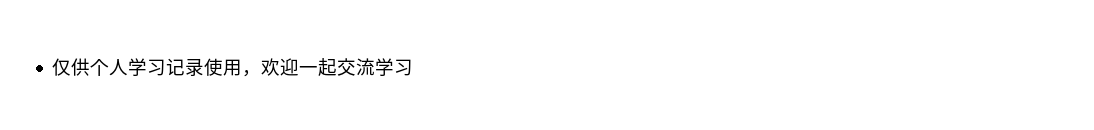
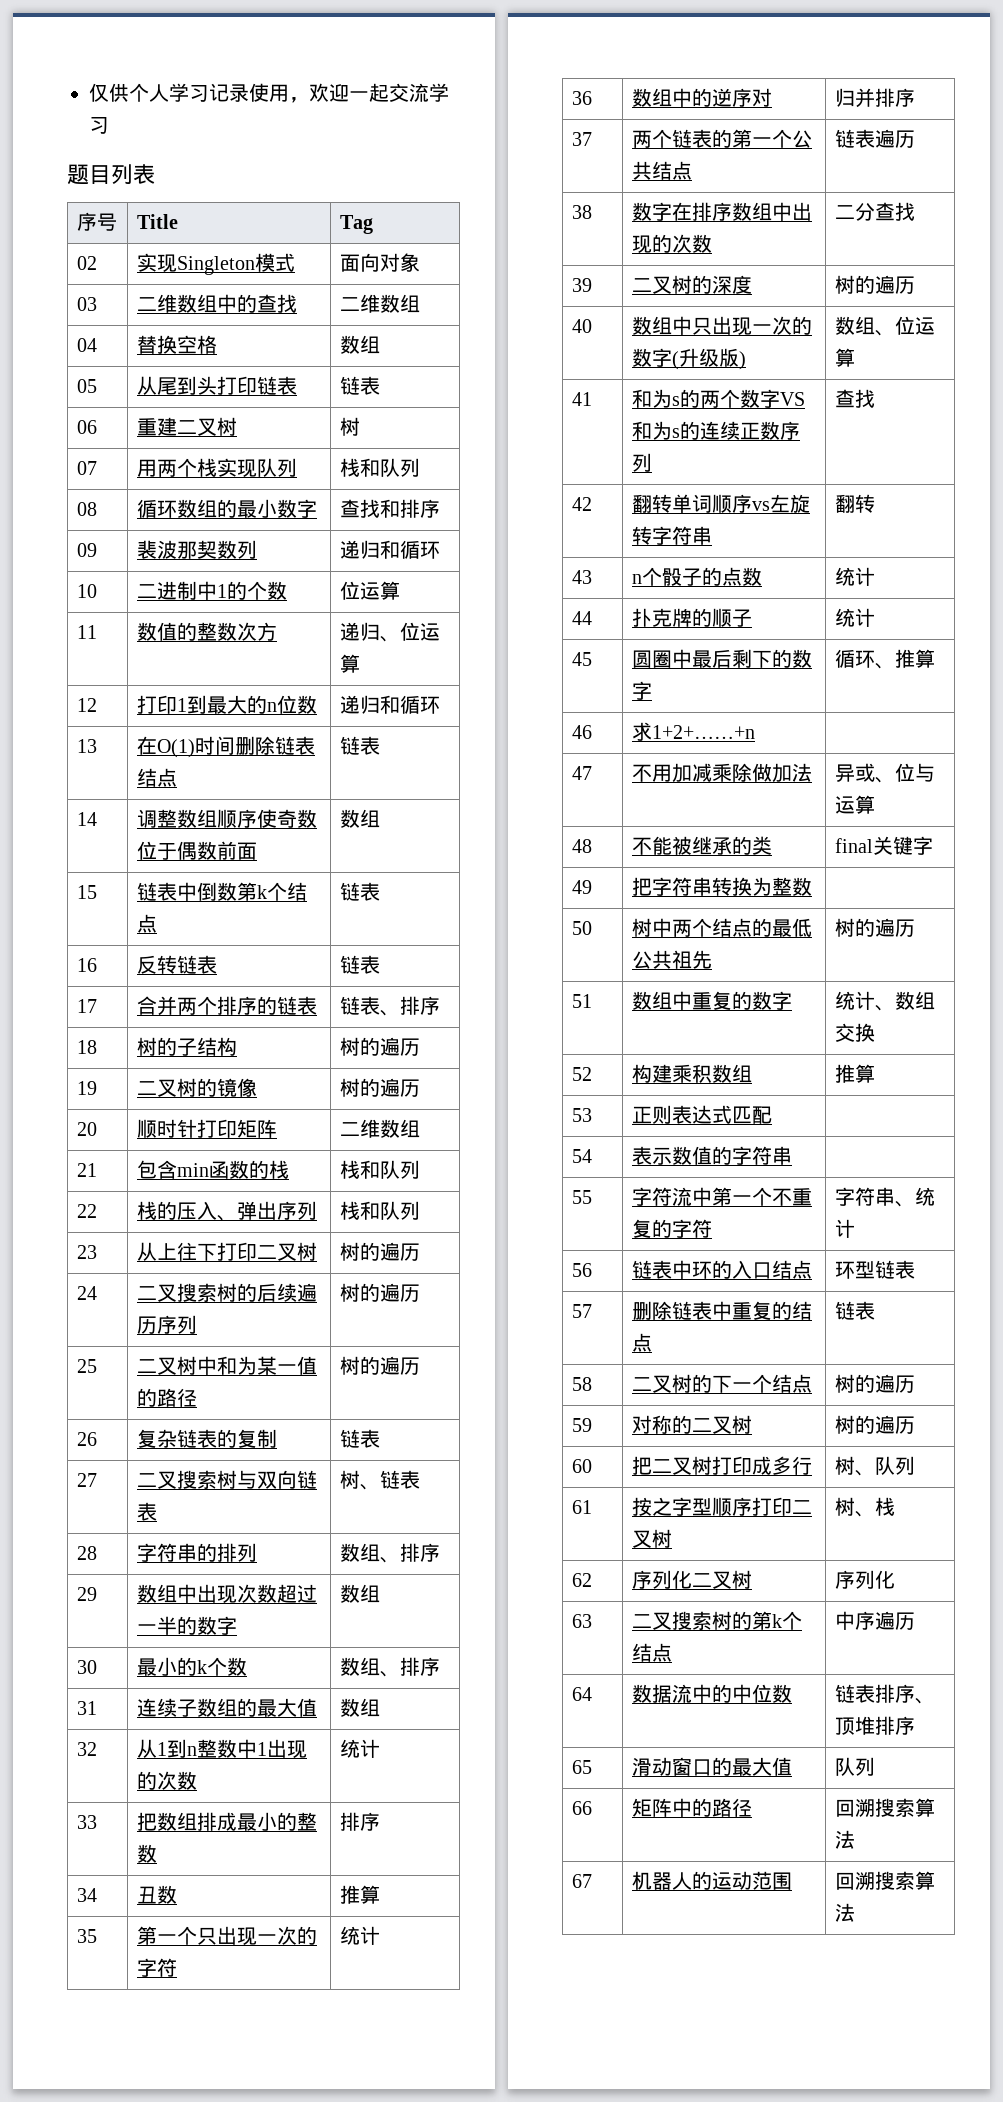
+ 题目列表
+ 序号 | Title | Tag
+ 02 | 实现Singleton模式 | 面向对象
+ 03 | 二维数组中的查找 | 二维数组
+ 04 | 替换空格 | 数组
+ 05 | 从尾到头打印链表 | 链表
+ 06 | 重建二叉树 | 树
+ 07 | 用两个栈实现队列 | 栈和队列
+ 08 | 循环数组的最小数字 | 查找和排序
+ 09 | 裴波那契数列 | 递归和循环
+ 10 | 二进制中1的个数 | 位运算
+ 11 | 数值的整数次方 | 递归、位运算
+ 12 | 打印1到最大的n位数 | 递归和循环
+ 13 | 在O(1)时间删除链表结点 | 链表
+ 14 | 调整数组顺序使奇数位于偶数前面 | 数组
+ 15 | 链表中倒数第k个结点 | 链表
+ 16 | 反转链表 | 链表
+ 17 | 合并两个排序的链表 | 链表、排序
+ 18 | 树的子结构 | 树的遍历
+ 19 | 二叉树的镜像 | 树的遍历
+ 20 | 顺时针打印矩阵 | 二维数组
+ 21 | 包含min函数的栈 | 栈和队列
+ 22 | 栈的压入、弹出序列 | 栈和队列
+ 23 | 从上往下打印二叉树 | 树的遍历
+ 24 | 二叉搜索树的后续遍历序列 | 树的遍历
+ 25 | 二叉树中和为某一值的路径 | 树的遍历
+ 26 | 复杂链表的复制 | 链表
+ 27 | 二叉搜索树与双向链表 | 树、链表
+ 28 | 字符串的排列 | 数组、排序
+ 29 | 数组中出现次数超过一半的数字 | 数组
+ 30 | 最小的k个数 | 数组、排序
+ 31 | 连续子数组的最大值 | 数组
+ 32 | 从1到n整数中1出现的次数 | 统计
+ 33 | 把数组排成最小的整数 | 排序
+ 34 | 丑数 | 推算
+ 35 | 第一个只出现一次的字符 | 统计
+ 36 | 数组中的逆序对 | 归并排序
+ 37 | 两个链表的第一个公共结点 | 链表遍历
+ 38 | 数字在排序数组中出现的次数 | 二分查找
+ 39 | 二叉树的深度 | 树的遍历
+ 40 | 数组中只出现一次的数字(升级版) | 数组、位运算
+ 41 | 和为s的两个数字VS和为s的连续正数序列 | 查找
+ 42 | 翻转单词顺序vs左旋转字符串 | 翻转
+ 43 | n个骰子的点数 | 统计
+ 44 | 扑克牌的顺子 | 统计
+ 45 | 圆圈中最后剩下的数字 | 循环、推算
+ 46 | 求1+2+……+n |
+ 47 | 不用加减乘除做加法 | 异或、位与运算
+ 48 | 不能被继承的类 | final关键字
+ 49 | 把字符串转换为整数 |
+ 50 | 树中两个结点的最低公共祖先 | 树的遍历
+ 51 | 数组中重复的数字 | 统计、数组交换
+ 52 | 构建乘积数组 | 推算
+ 53 | 正则表达式匹配 |
+ 54 | 表示数值的字符串 |
+ 55 | 字符流中第一个不重复的字符 | 字符串、统计
+ 56 | 链表中环的入口结点 | 环型链表
+ 57 | 删除链表中重复的结点 | 链表
+ 58 | 二叉树的下一个结点 | 树的遍历
+ 59 | 对称的二叉树 | 树的遍历
+ 60 | 把二叉树打印成多行 | 树、队列
+ 61 | 按之字型顺序打印二叉树 | 树、栈
+ 62 | 序列化二叉树 | 序列化
+ 63 | 二叉搜索树的第k个结点 | 中序遍历
+ 64 | 数据流中的中位数 | 链表排序、顶堆排序
+ 65 | 滑动窗口的最大值 | 队列
+ 66 | 矩阵中的路径 | 回溯搜索算法
+ 67 | 机器人的运动范围 | 回溯搜索算法

